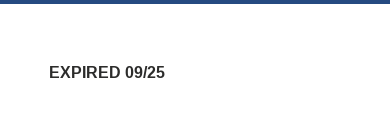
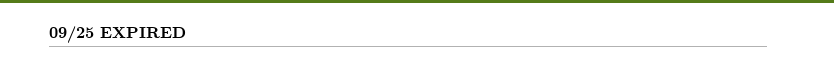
- EXPIRED 09/25
+ 09/25 EXPIRED

